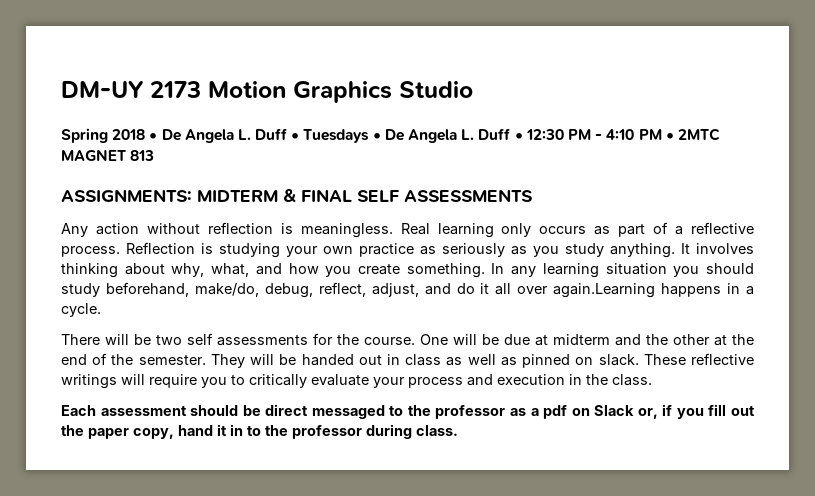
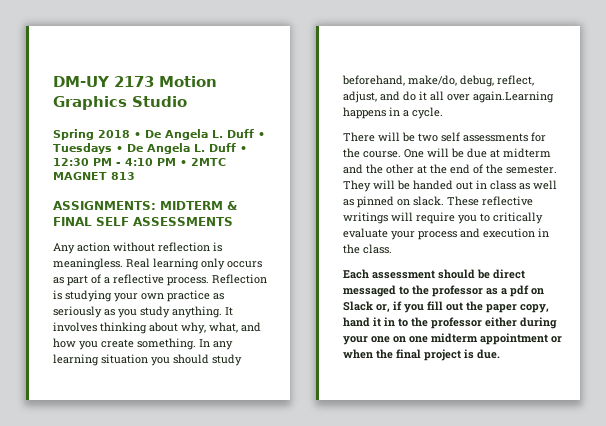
- Each assessment should be direct messaged to the professor as a pdf on Slack or, if you fill out the paper copy, hand it in to the professor during class.
+ Each assessment should be direct messaged to the professor as a pdf on Slack or, if you fill out the paper copy, hand it in to the professor either during your one on one midterm appointment or when the final project is due.

